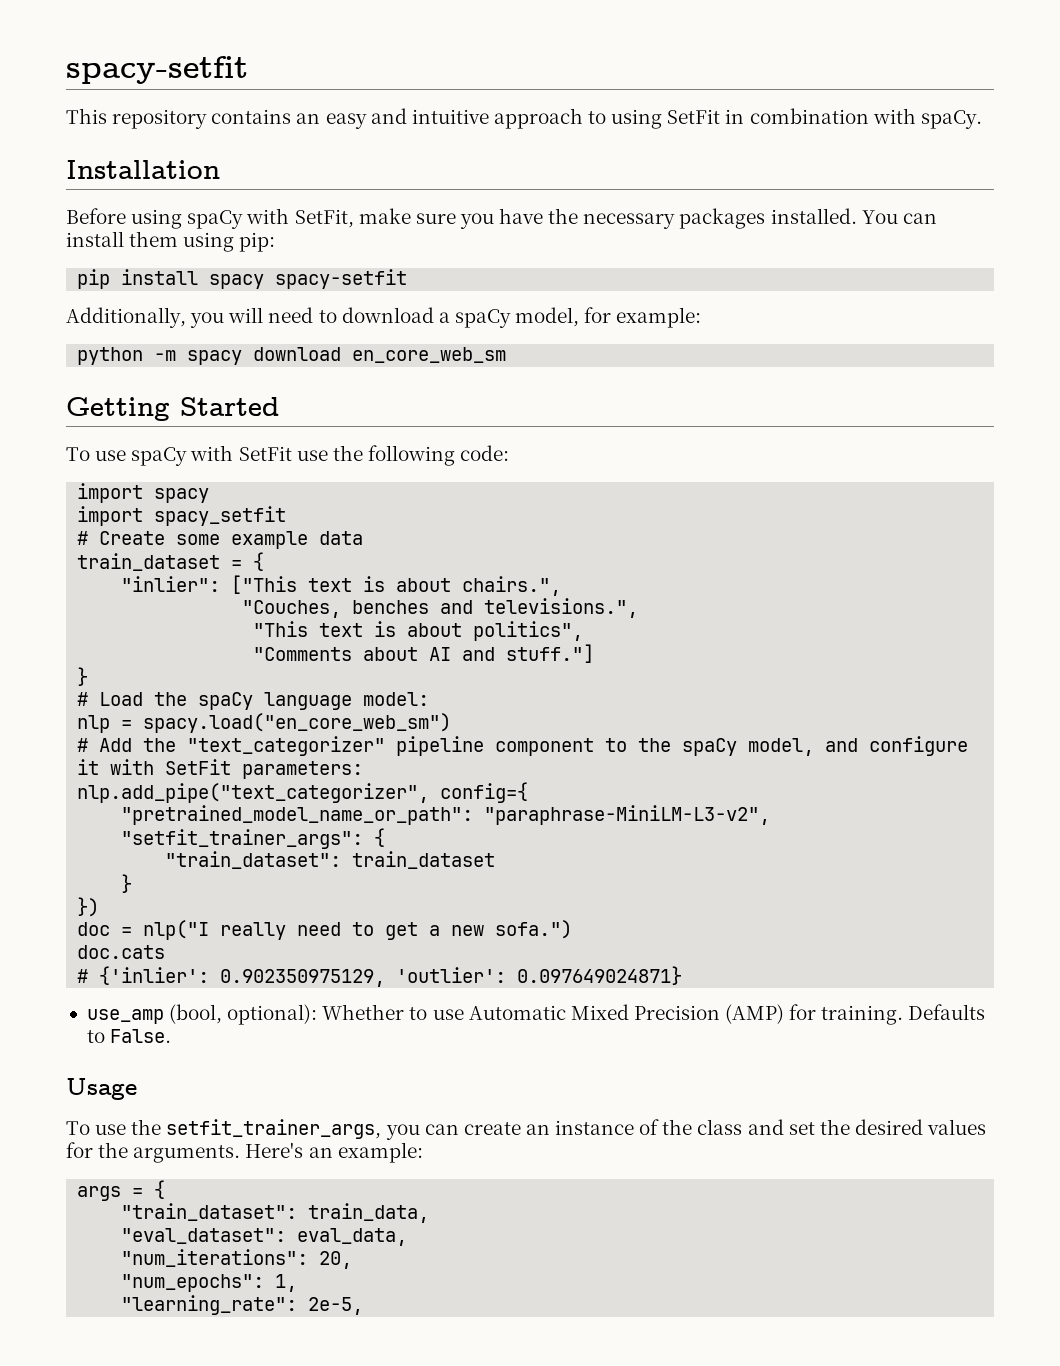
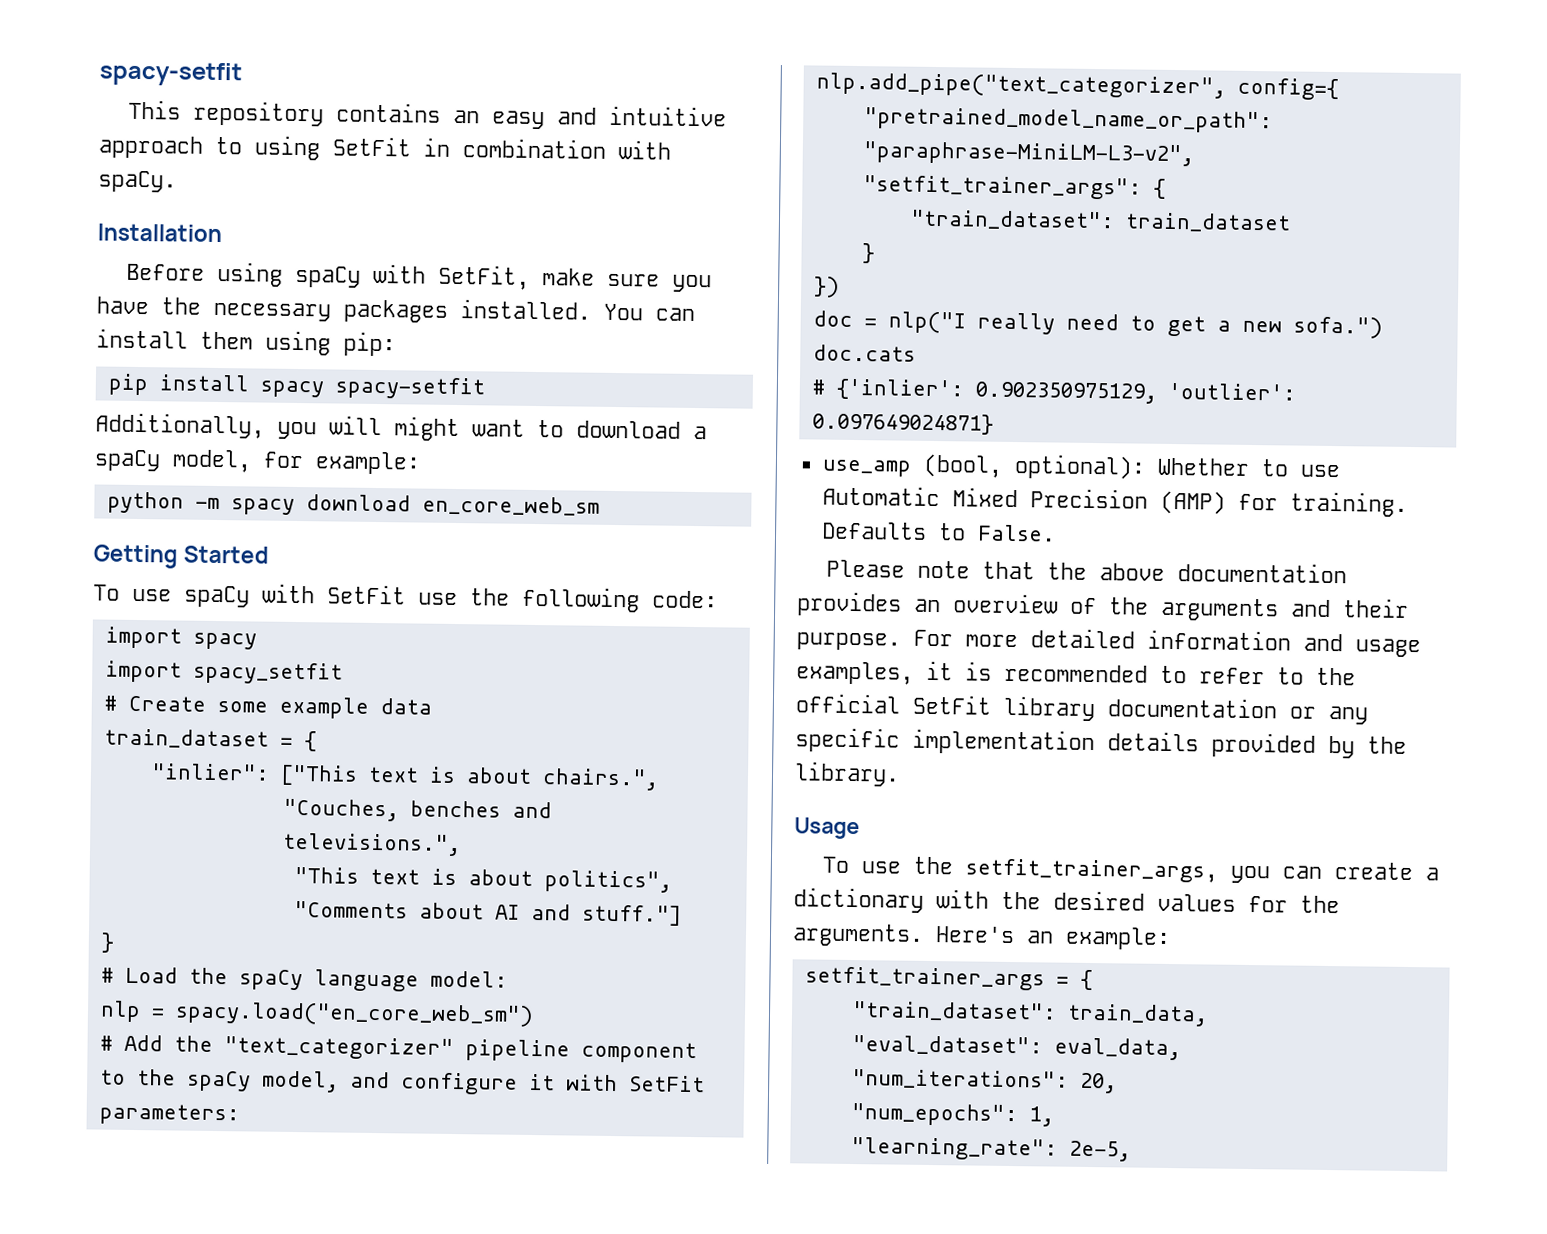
- Additionally, you will need to download a spaCy model, for example:
+ Additionally, you will might want to download a spaCy model, for example:
+ Please note that the above documentation provides an overview of the arguments and their purpose. For more detailed information and usage examples, it is recommended to refer to the official SetFit library documentation or any specific implementation details provided by the library.
- To use the setfit_trainer_args, you can create an instance of the class and set the desired values for the arguments.
+ To use the setfit_trainer_args, you can create a dictionary with the desired values for the arguments.
- args = {
+ setfit_trainer_args = {

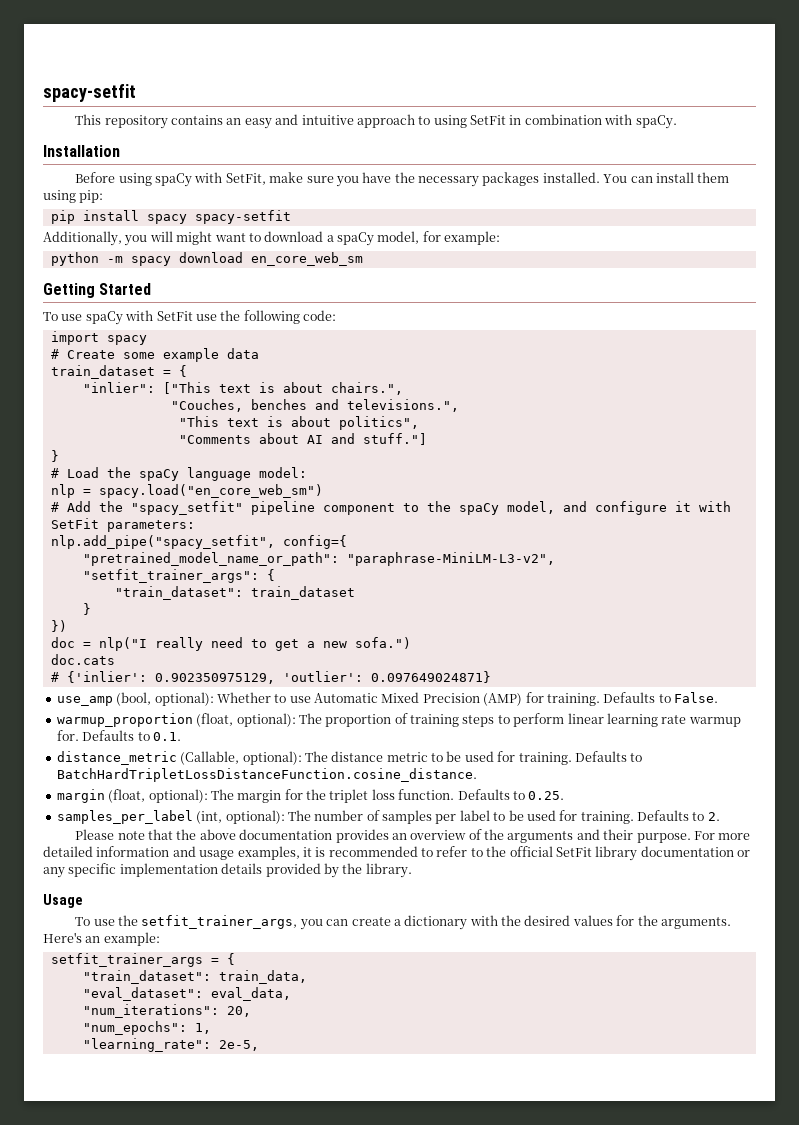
- import spacy_setfit
- # Add the "text_categorizer" pipeline component to the spaCy model, and configure it with SetFit parameters:
+ # Add the "spacy_setfit" pipeline component to the spaCy model, and configure it with SetFit parameters:
- nlp.add_pipe("text_categorizer", config={
+ nlp.add_pipe("spacy_setfit", config={
+ warmup_proportion (float, optional): The proportion of training steps to perform linear learning rate warmup for. Defaults to 0.1.
+ distance_metric (Callable, optional): The distance metric to be used for training. Defaults to BatchHardTripletLossDistanceFunction.cosine_distance.
+ margin (float, optional): The margin for the triplet loss function. Defaults to 0.25.
+ samples_per_label (int, optional): The number of samples per label to be used for training. Defaults to 2.

